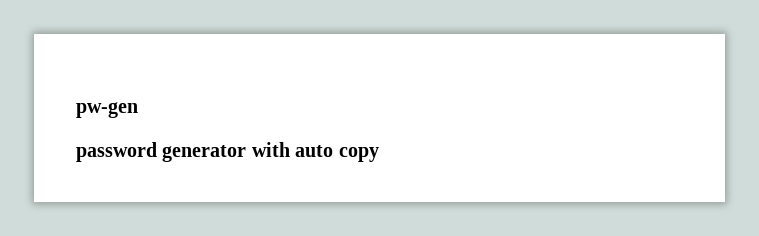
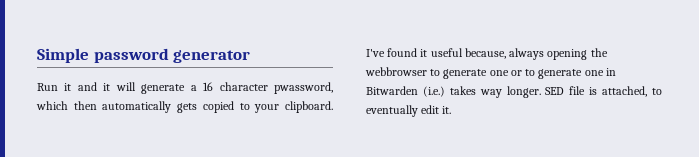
- pw-gen
- password generator with auto copy
+ Simple password generator
+ Run it and it will generate a 16 character pwassword, which then automatically gets copied to your clipboard. I've found it useful because, always opening the webbrowser to generate one or to generate one in Bitwarden (i.e.) takes way longer. SED file is attached, to eventually edit it.

